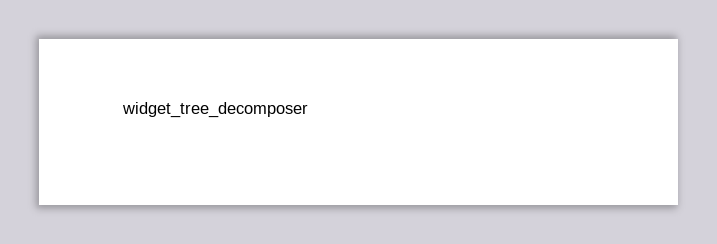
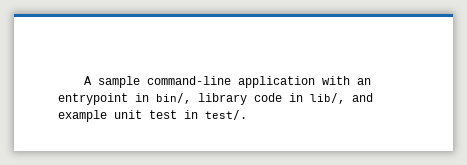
- widget_tree_decomposer
+ A sample command-line application with an entrypoint in bin/, library code in lib/, and example unit test in test/.

